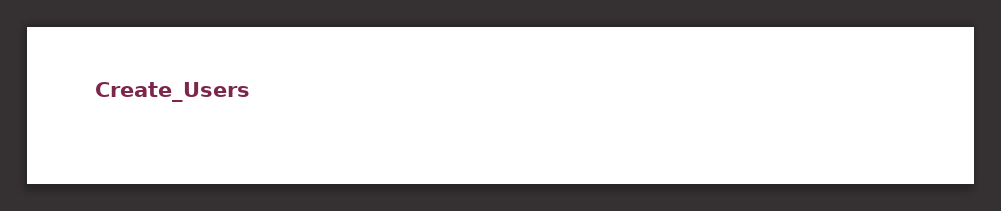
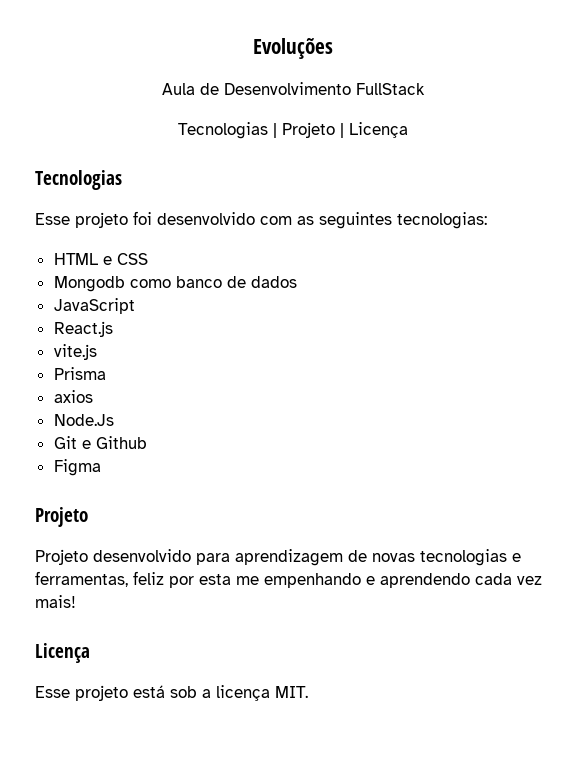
- Create_Users
+ Evoluções
+ Aula de Desenvolvimento FullStack
+ Tecnologias | Projeto | Licença
+ Tecnologias
+ Esse projeto foi desenvolvido com as seguintes tecnologias:
+ HTML e CSS
+ Mongodb como banco de dados
+ JavaScript
+ React.js
+ vite.js
+ Prisma
+ axios
+ Node.Js
+ Git e Github
+ Figma
+ Projeto
+ Projeto desenvolvido para aprendizagem de novas tecnologias e ferramentas, feliz por esta me empenhando e aprendendo cada vez mais!
+ Licença
+ Esse projeto está sob a licença MIT.

